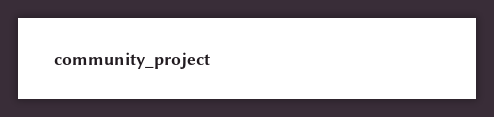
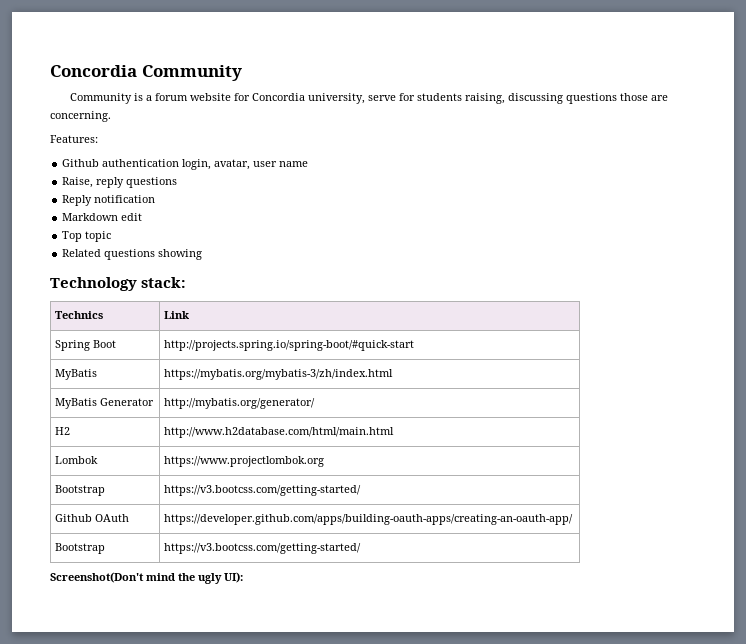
- community_project
+ Concordia Community
+ Community is a forum website for Concordia university, serve for students raising, discussing questions those are concerning.
+ Features:
+ Github authentication login, avatar, user name
+ Raise, reply questions
+ Reply notification
+ Markdown edit
+ Top topic
+ Related questions showing
+ Technology stack:
+ Technics | Link
+ Spring Boot | http://projects.spring.io/spring-boot/#quick-start
+ MyBatis | https://mybatis.org/mybatis-3/zh/index.html
+ MyBatis Generator | http://mybatis.org/generator/
+ H2 | http://www.h2database.com/html/main.html
+ Lombok | https://www.projectlombok.org
+ Bootstrap | https://v3.bootcss.com/getting-started/
+ Github OAuth | https://developer.github.com/apps/building-oauth-apps/creating-an-oauth-app/
+ Bootstrap | https://v3.bootcss.com/getting-started/
+ Screenshot(Don't mind the ugly UI):

